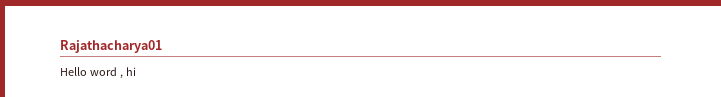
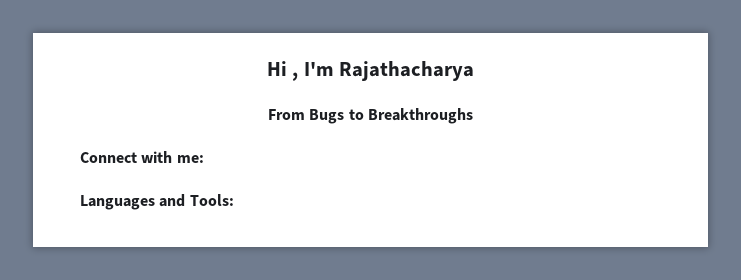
- Rajathacharya01
- Hello word , hi
+ Hi , I'm Rajathacharya
+ From Bugs to Breakthroughs
+ Connect with me:
+ Languages and Tools:

